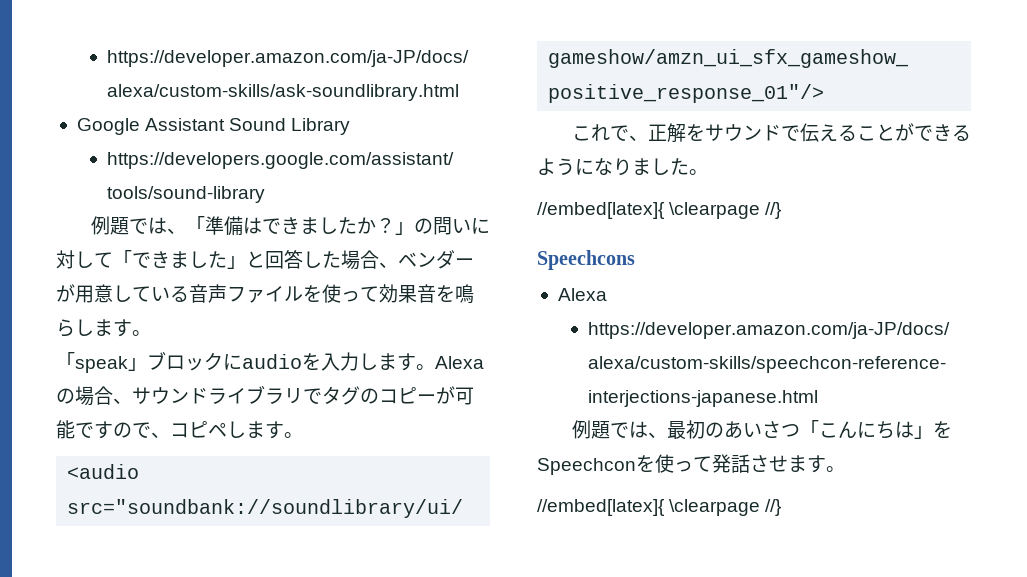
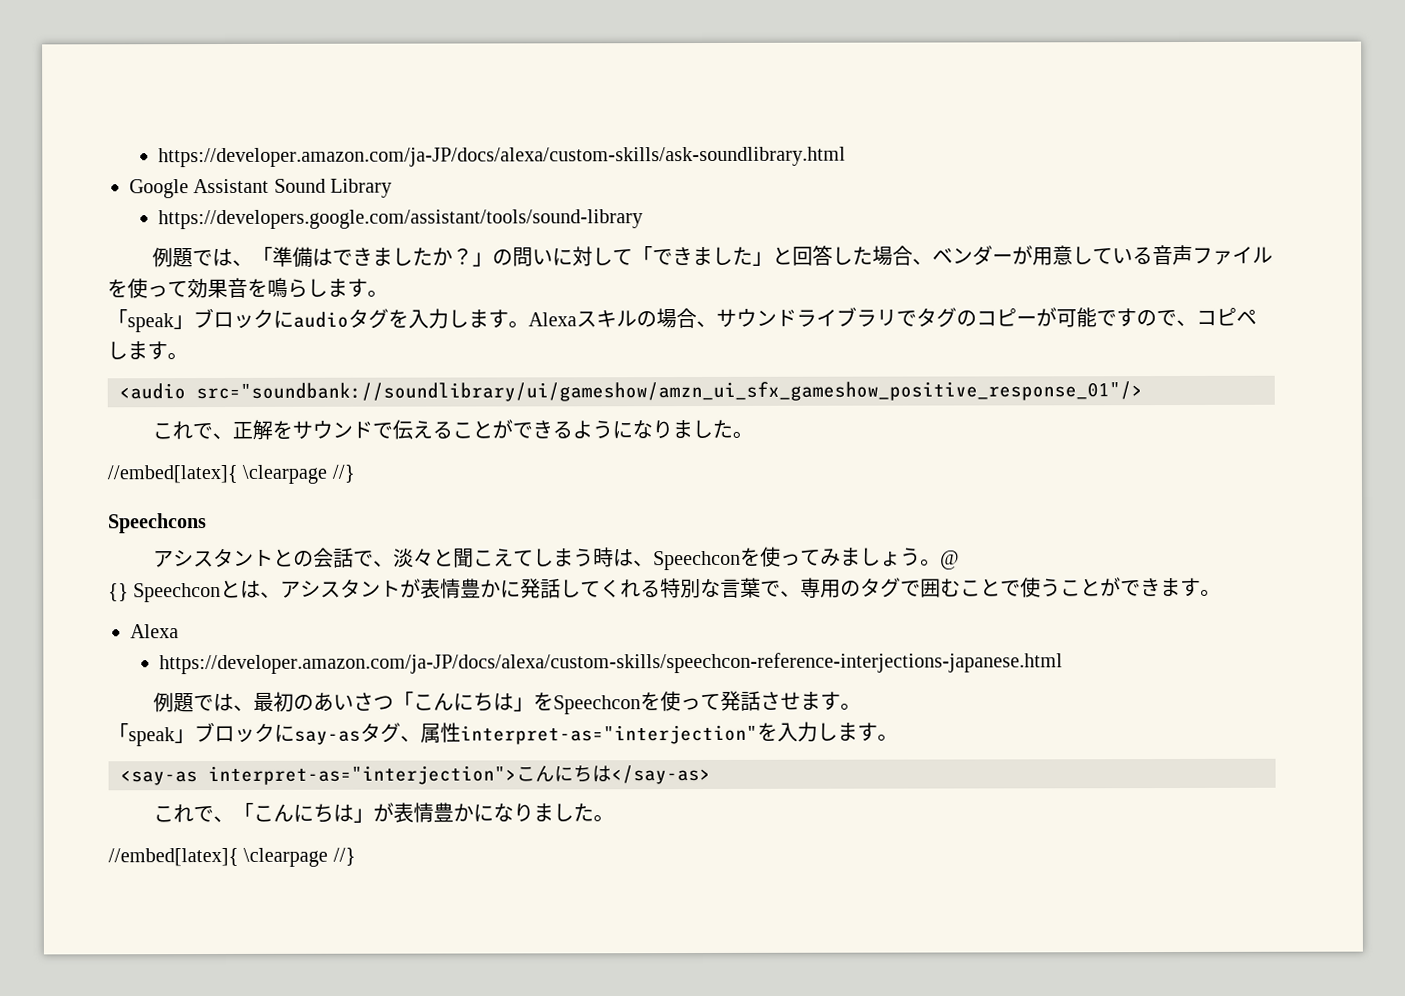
- 「speak」ブロックにaudioを入力します。
+ 「speak」ブロックにaudioタグを入力します。
- Alexaの場合、サウンドライブラリでタグのコピーが可能ですので、コピペします。
+ Alexaスキルの場合、サウンドライブラリでタグのコピーが可能ですので、コピペします。
+ アシスタントとの会話で、淡々と聞こえてしまう時は、Speechconを使ってみましょう。@
+ {} Speechconとは、アシスタントが表情豊かに発話してくれる特別な言葉で、専用のタグで囲むことで使うことができます。
+ 「speak」ブロックにsay-asタグ、属性interpret-as="interjection"を入力します。
+ <say-as interpret-as="interjection">こんにちは</say-as>
+ これで、「こんにちは」が表情豊かになりました。

